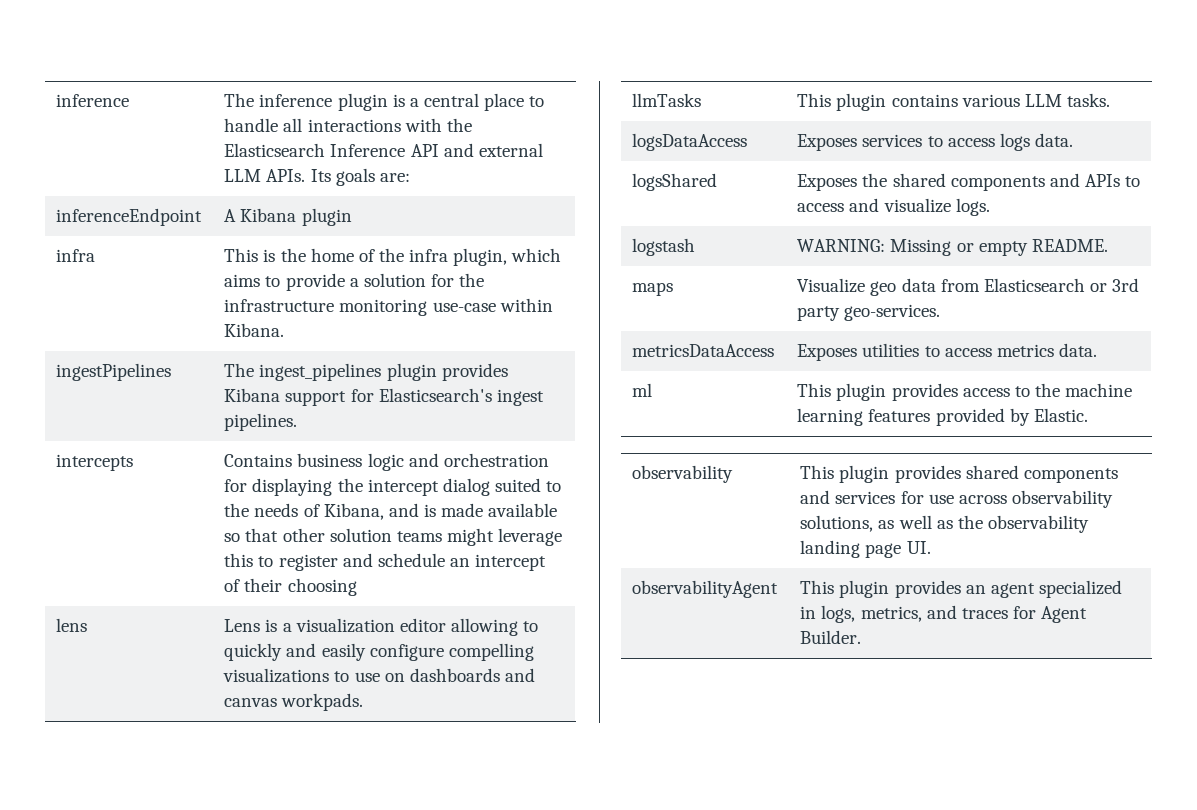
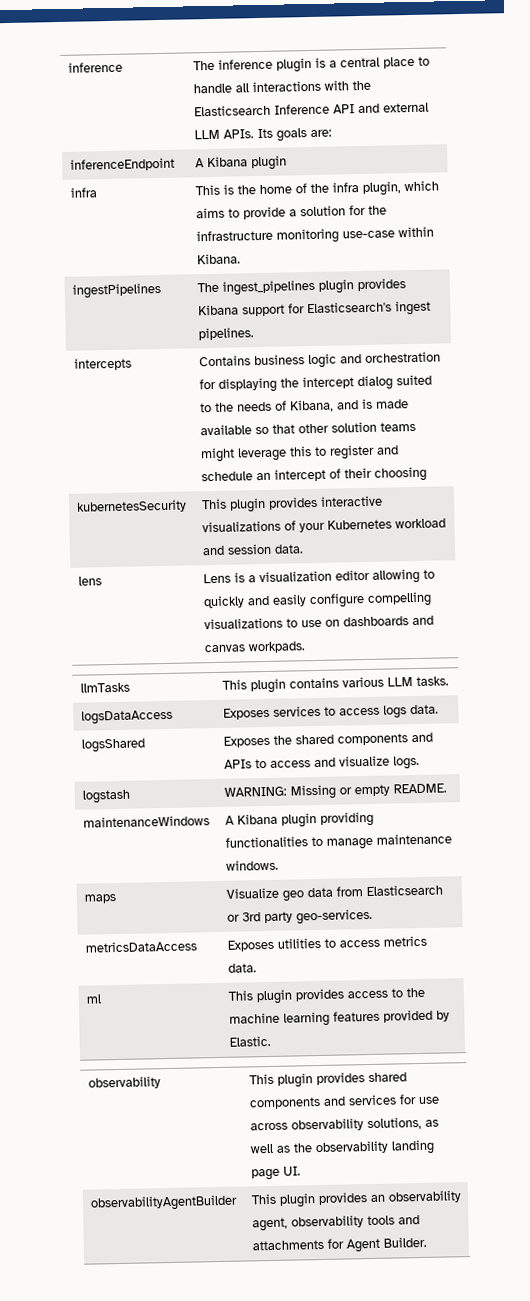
+ kubernetesSecurity | This plugin provides interactive visualizations of your Kubernetes workload and session data.
+ maintenanceWindows | A Kibana plugin providing functionalities to manage maintenance windows.
- observabilityAgent | This plugin provides an agent specialized in logs, metrics, and traces for Agent Builder.
+ observabilityAgentBuilder | This plugin provides an observability agent, observability tools and attachments for Agent Builder.

